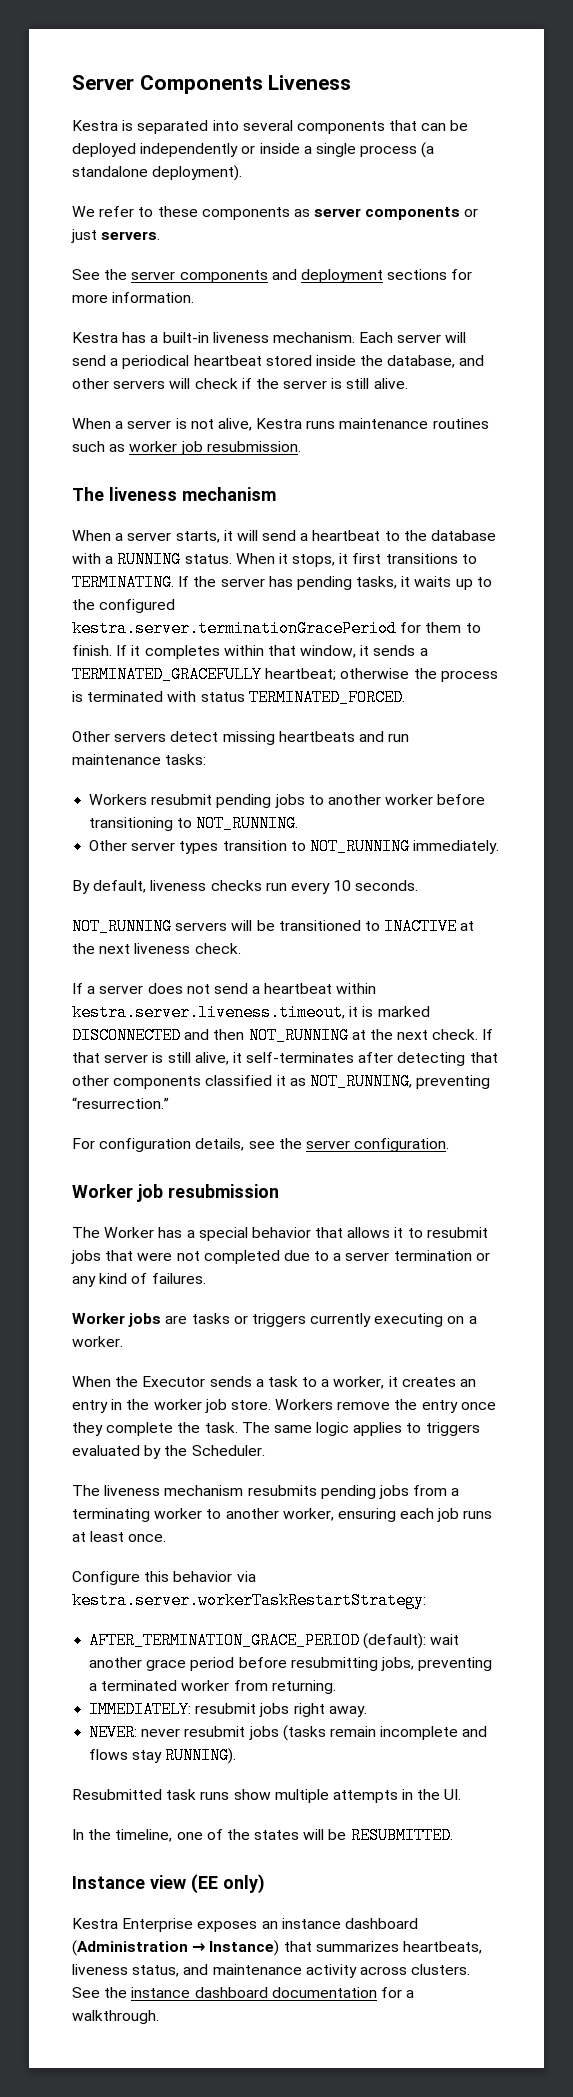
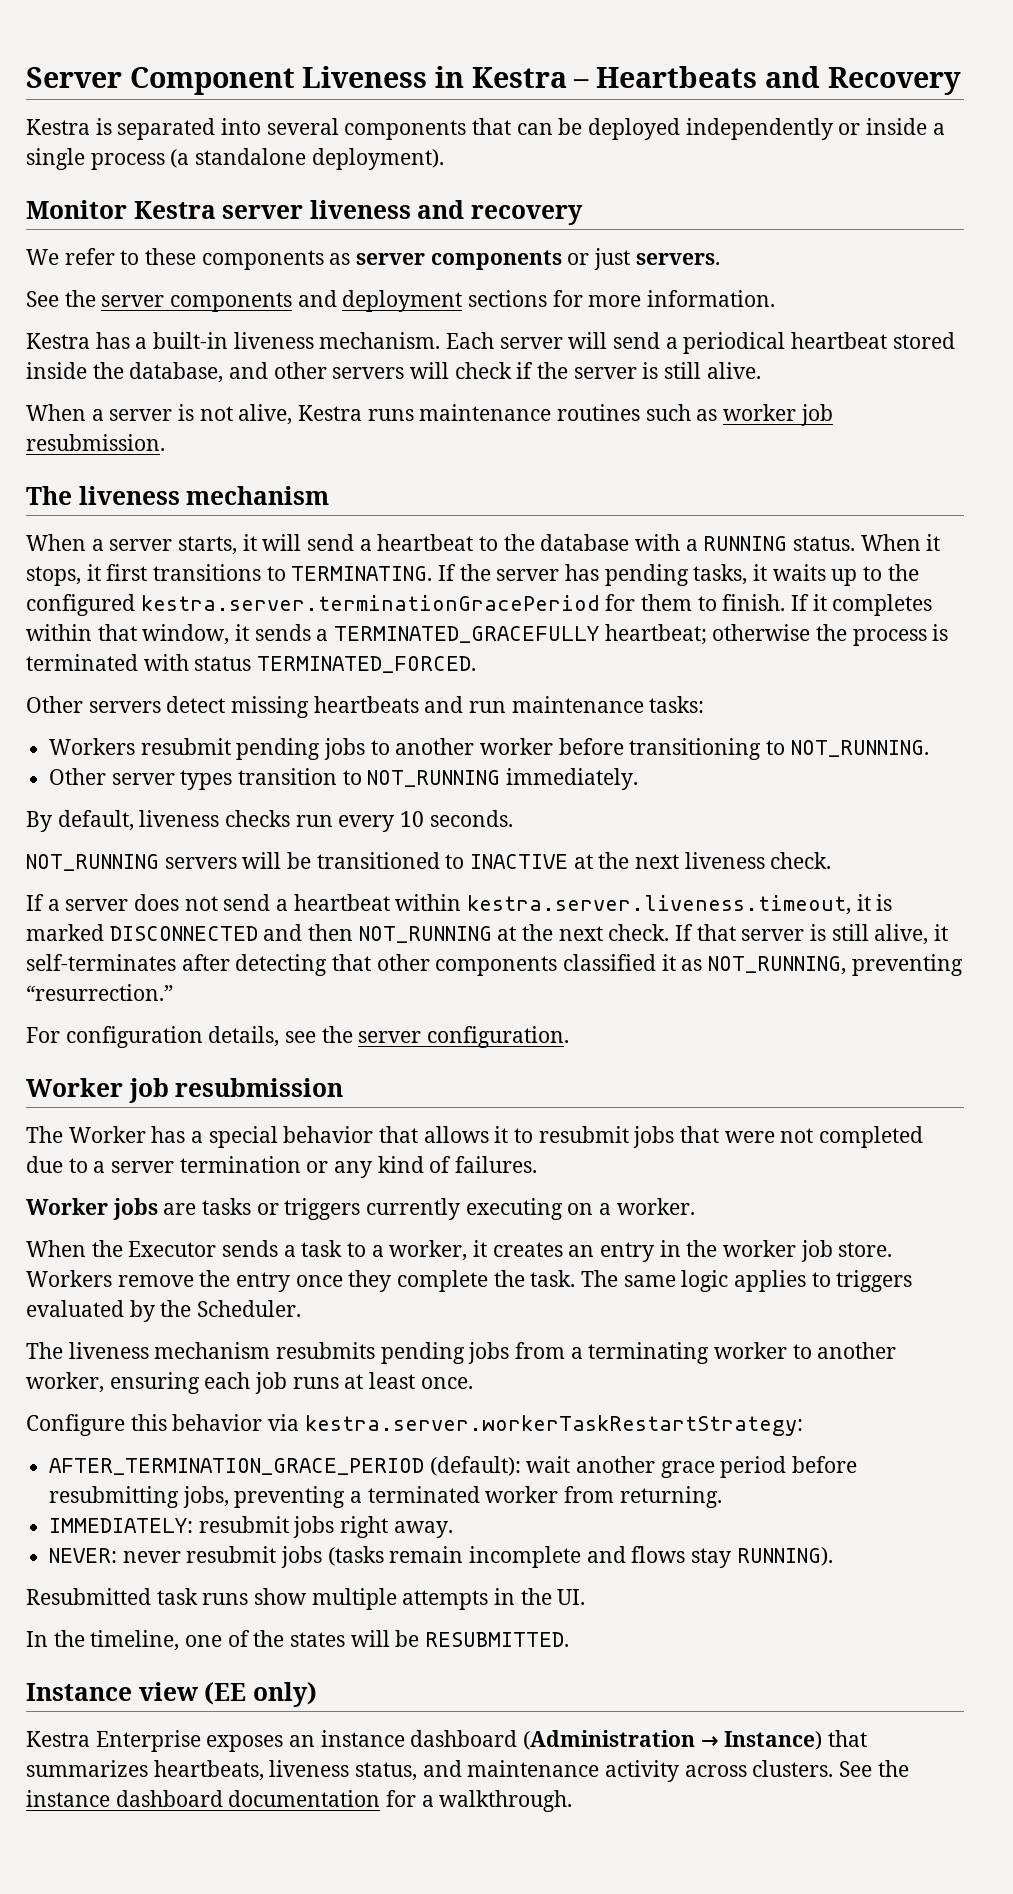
- Server Components Liveness
+ Server Component Liveness in Kestra – Heartbeats and Recovery
+ Monitor Kestra server liveness and recovery

